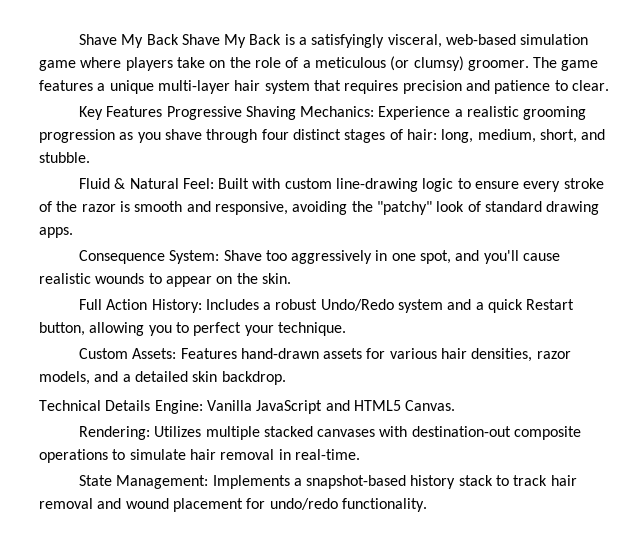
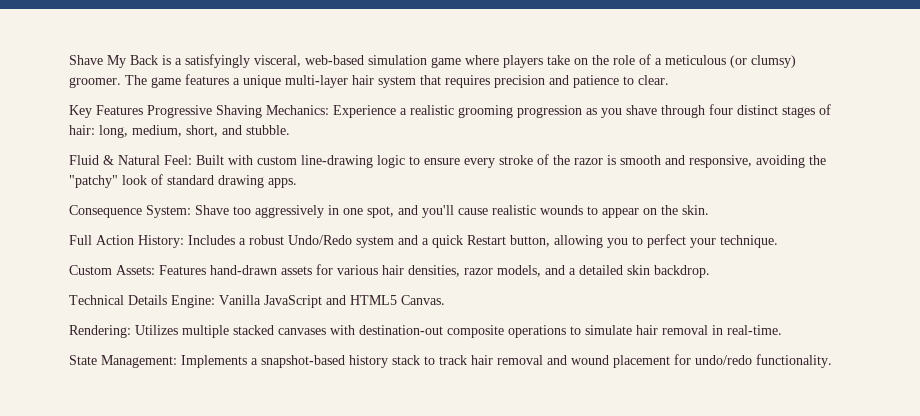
- Shave My Back Shave My Back is a satisfyingly visceral, web-based simulation game where players take on the role of a meticulous (or clumsy) groomer.
+ Shave My Back is a satisfyingly visceral, web-based simulation game where players take on the role of a meticulous (or clumsy) groomer.

